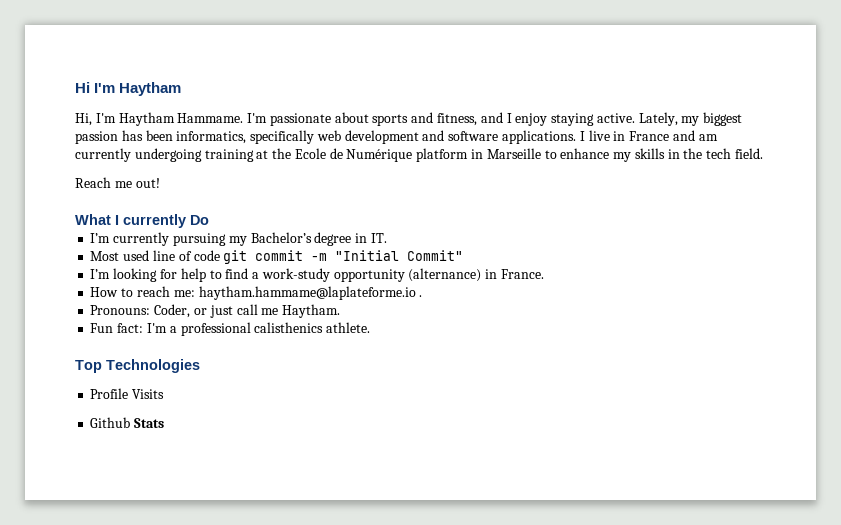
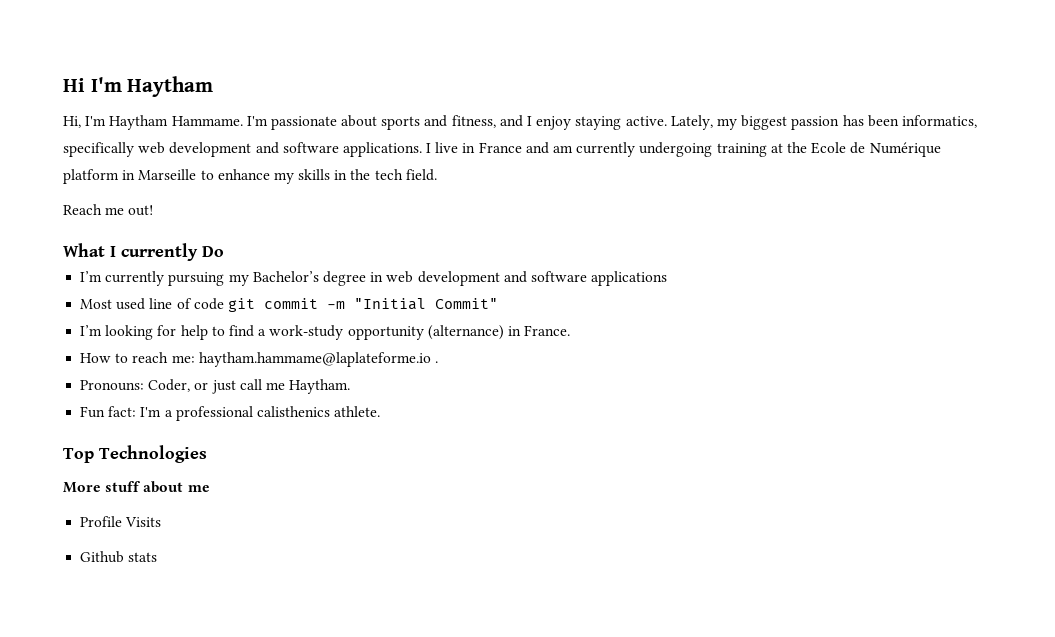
- I’m currently pursuing my Bachelor’s degree in IT.
+ I’m currently pursuing my Bachelor’s degree in web development and software applications
+ More stuff about me
- Github Stats
+ Github stats

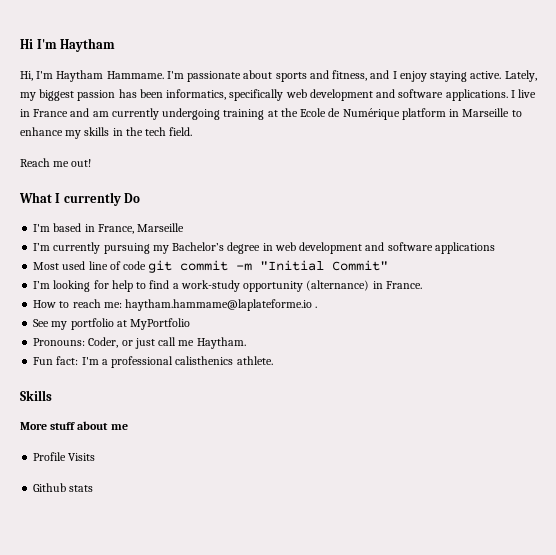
+ I'm based in France, Marseille
+ See my portfolio at MyPortfolio
- Top Technologies
+ Skills

